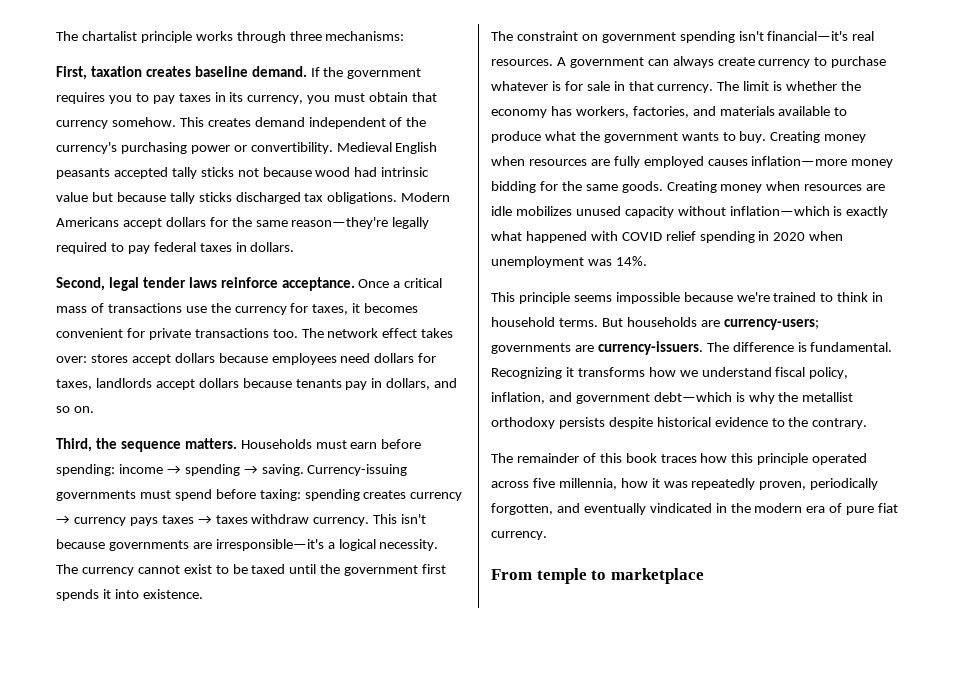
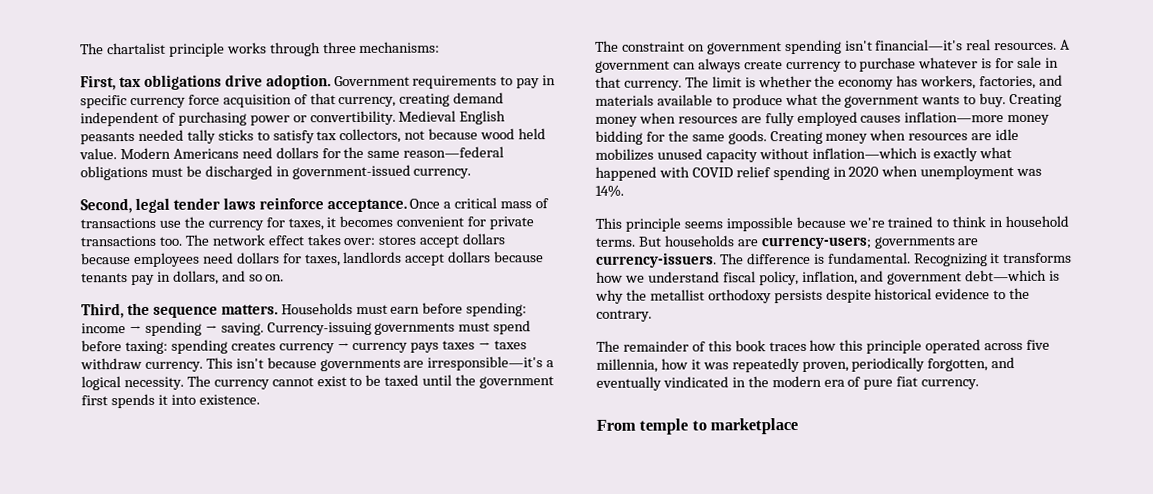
- First, taxation creates baseline demand. If the government requires you to pay taxes in its currency, you must obtain that currency somehow. This creates demand independent of the currency's purchasing power or convertibility.
+ First, tax obligations drive adoption. Government requirements to pay in specific currency force acquisition of that currency, creating demand independent of purchasing power or convertibility.
- Medieval English peasants accepted tally sticks not because wood had intrinsic value but because tally sticks discharged tax obligations.
+ Medieval English peasants needed tally sticks to satisfy tax collectors, not because wood held value.
- Modern Americans accept dollars for the same reason—they're legally required to pay federal taxes in dollars.
+ Modern Americans need dollars for the same reason—federal obligations must be discharged in government-issued currency.

